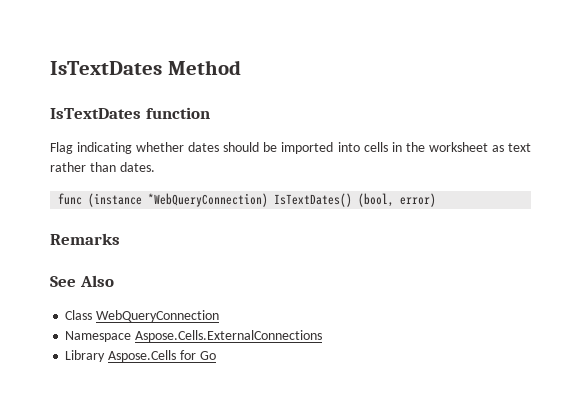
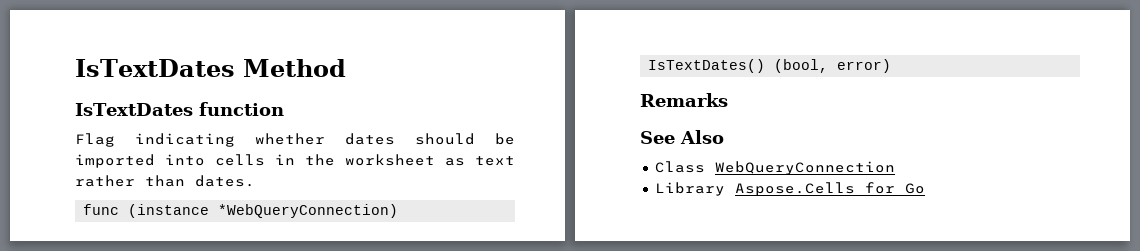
- Namespace Aspose.Cells.ExternalConnections

